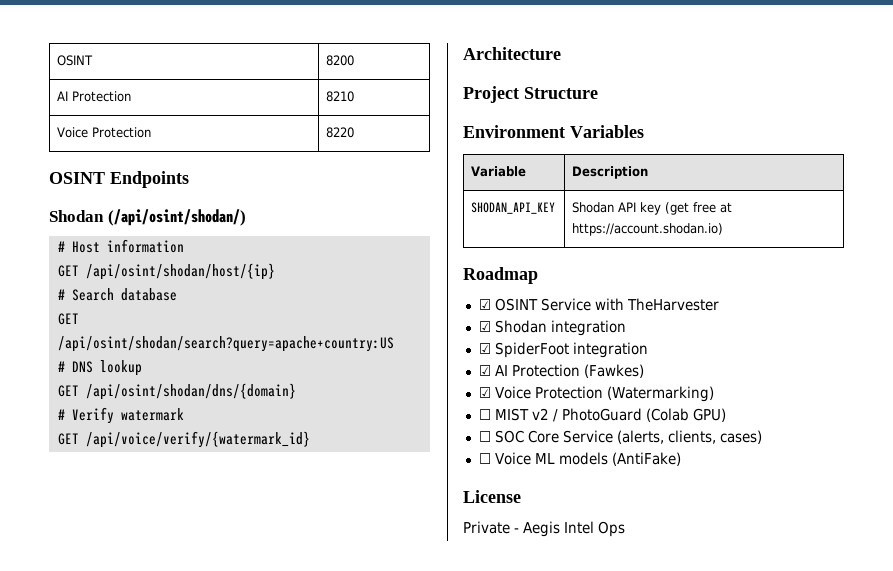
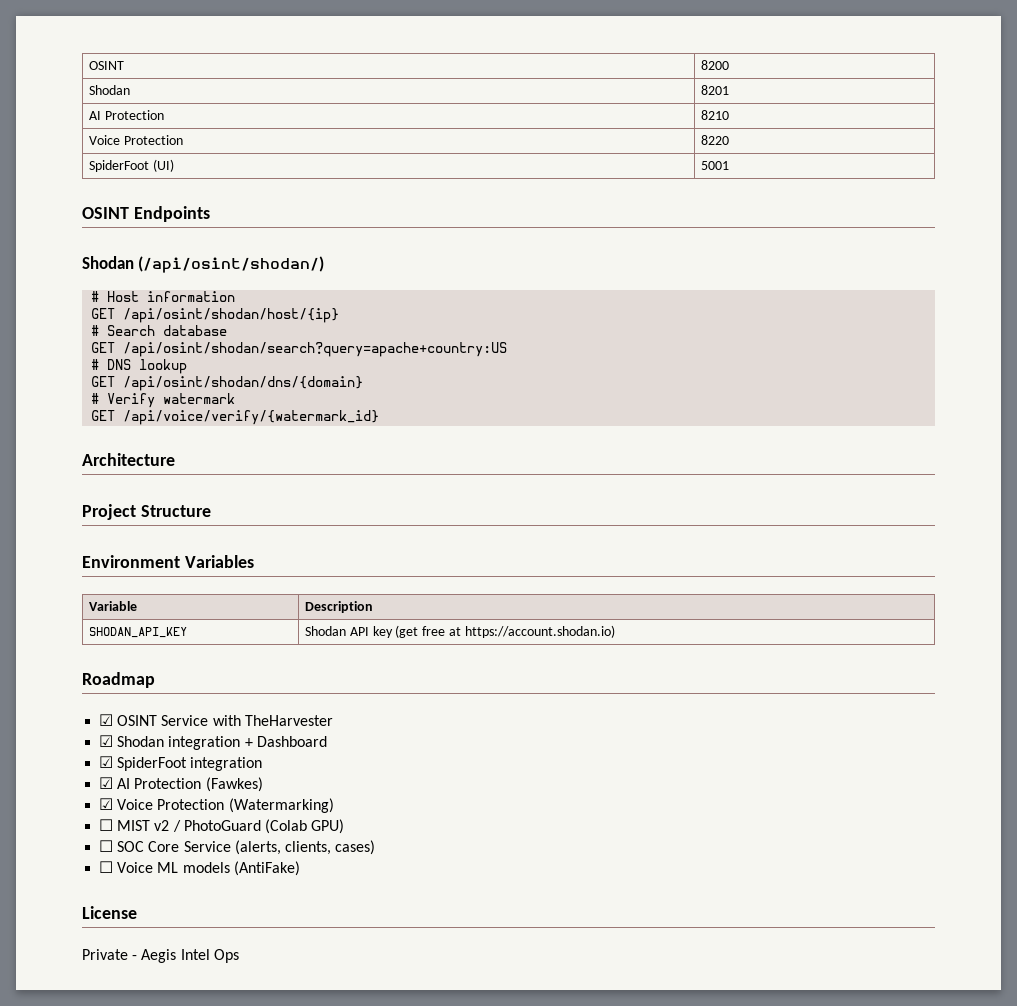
+ Shodan | 8201
+ SpiderFoot (UI) | 5001
- ☑ Shodan integration
+ ☑ Shodan integration + Dashboard

